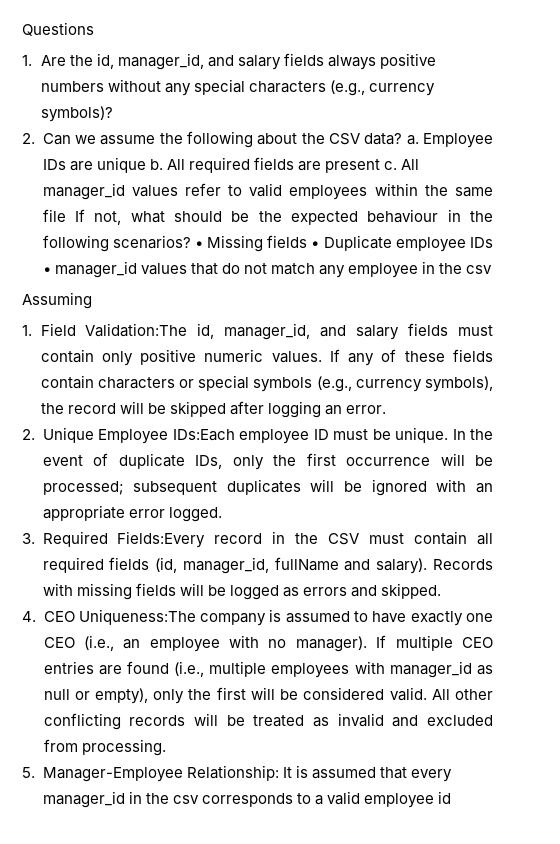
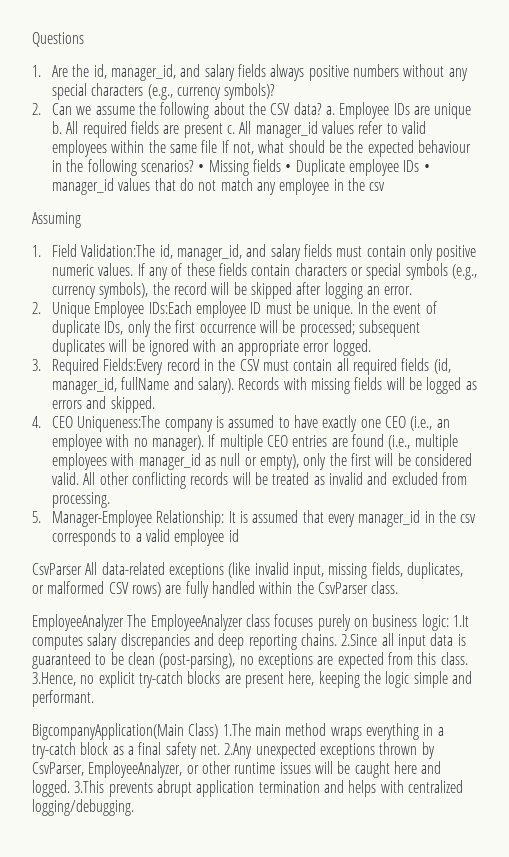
+ CsvParser All data-related exceptions (like invalid input, missing fields, duplicates, or malformed CSV rows) are fully handled within the CsvParser class.
+ EmployeeAnalyzer The EmployeeAnalyzer class focuses purely on business logic: 1.It computes salary discrepancies and deep reporting chains. 2.Since all input data is guaranteed to be clean (post-parsing), no exceptions are expected from this class. 3.Hence, no explicit try-catch blocks are present here, keeping the logic simple and performant.
+ BigcompanyApplication(Main Class) 1.The main method wraps everything in a try-catch block as a final safety net. 2.Any unexpected exceptions thrown by CsvParser, EmployeeAnalyzer, or other runtime issues will be caught here and logged. 3.This prevents abrupt application termination and helps with centralized logging/debugging.

